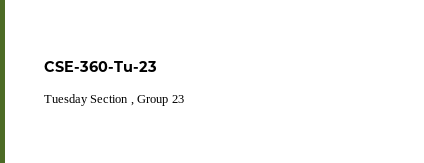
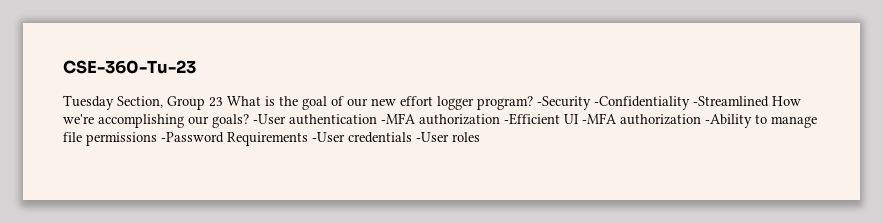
- Tuesday Section , Group 23
+ Tuesday Section, Group 23 What is the goal of our new effort logger program? -Security -Confidentiality -Streamlined How we're accomplishing our goals? -User authentication -MFA authorization -Efficient UI -MFA authorization -Ability to manage file permissions -Password Requirements -User credentials -User roles

